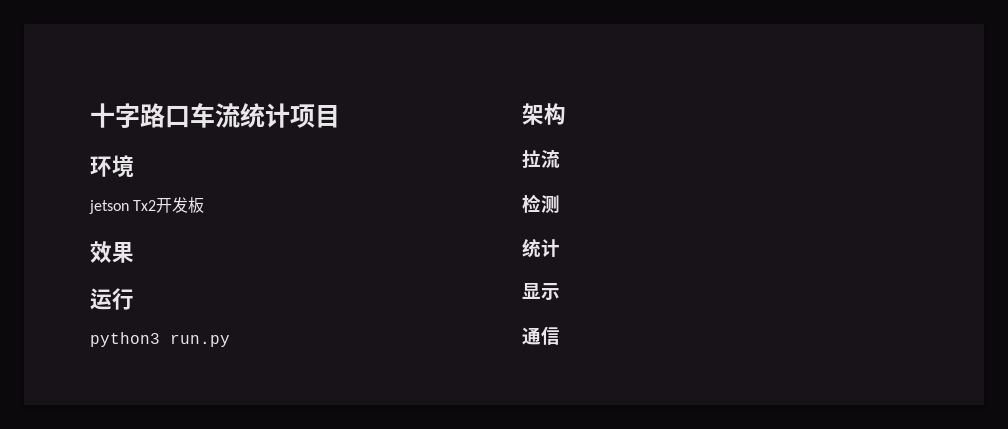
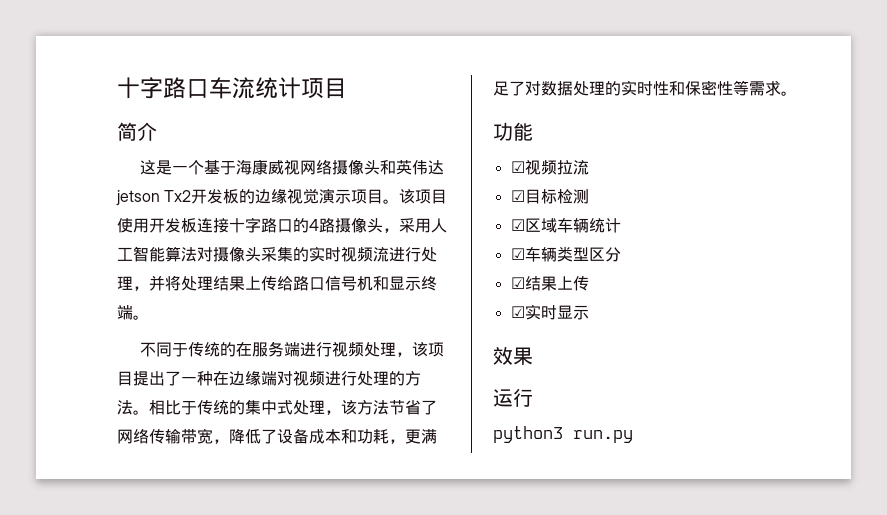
- 环境
- jetson Tx2开发板
+ 简介
+ 这是一个基于海康威视网络摄像头和英伟达jetson Tx2开发板的边缘视觉演示项目。该项目使用开发板连接十字路口的4路摄像头，采用人工智能算法对摄像头采集的实时视频流进行处理，并将处理结果上传给路口信号机和显示终端。
+ 不同于传统的在服务端进行视频处理，该项目提出了一种在边缘端对视频进行处理的方法。相比于传统的集中式处理，该方法节省了网络传输带宽，降低了设备成本和功耗，更满足了对数据处理的实时性和保密性等需求。
+ 功能
+ ☑视频拉流
+ ☑目标检测
+ ☑区域车辆统计
+ ☑车辆类型区分
+ ☑结果上传
+ ☑实时显示
  效果
  运行
  python3 run.py
- 架构
- 拉流
- 检测
- 统计
- 显示
- 通信

